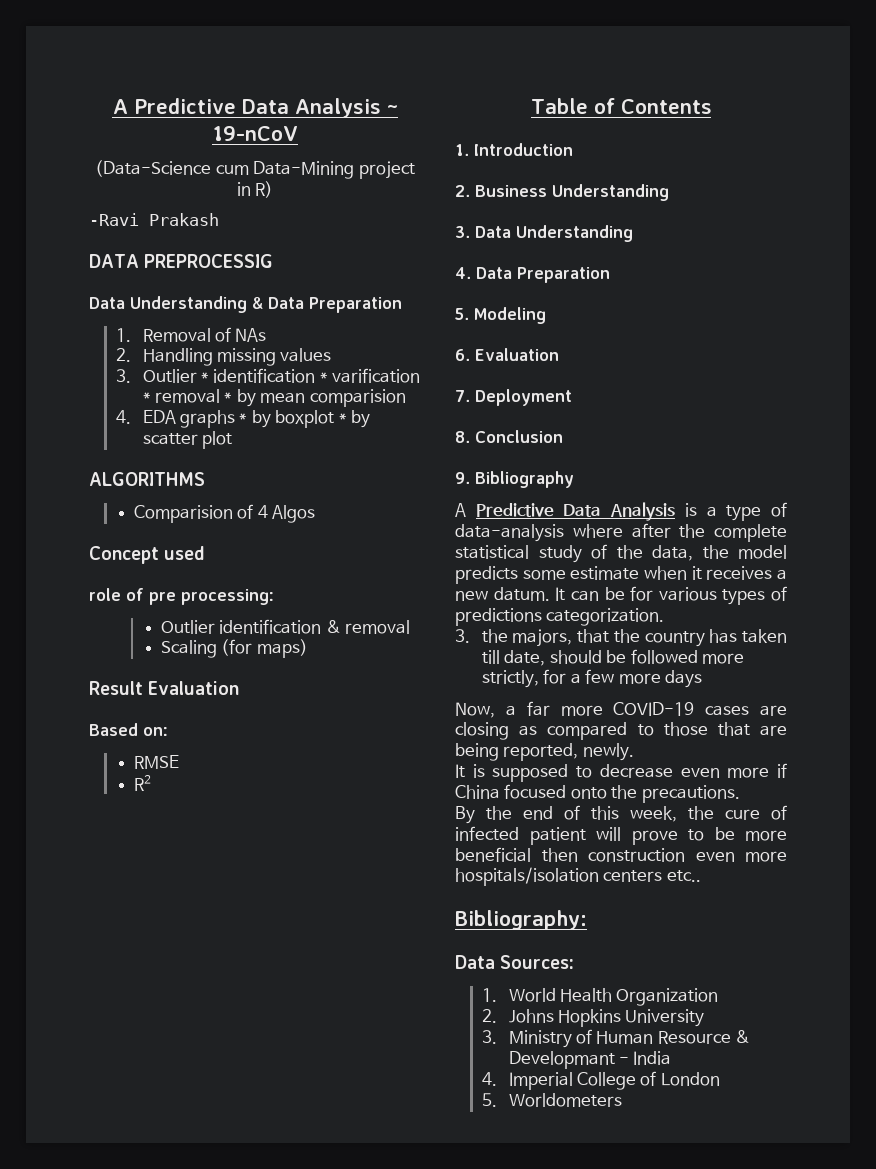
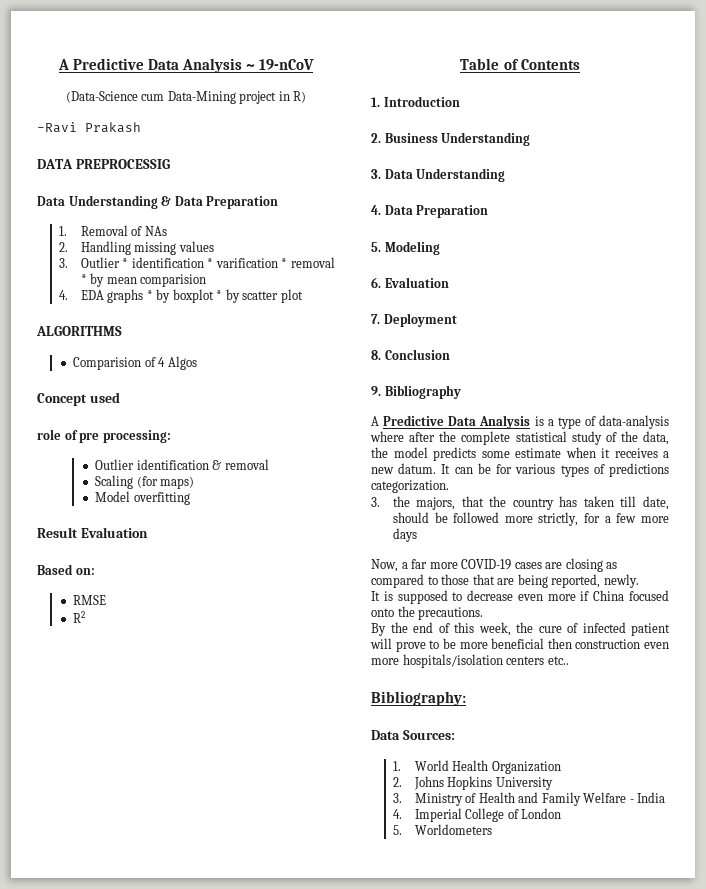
+ Model overfitting
- 3. Ministry of Human Resource & Developmant - India
+ 3. Ministry of Health and Family Welfare - India

